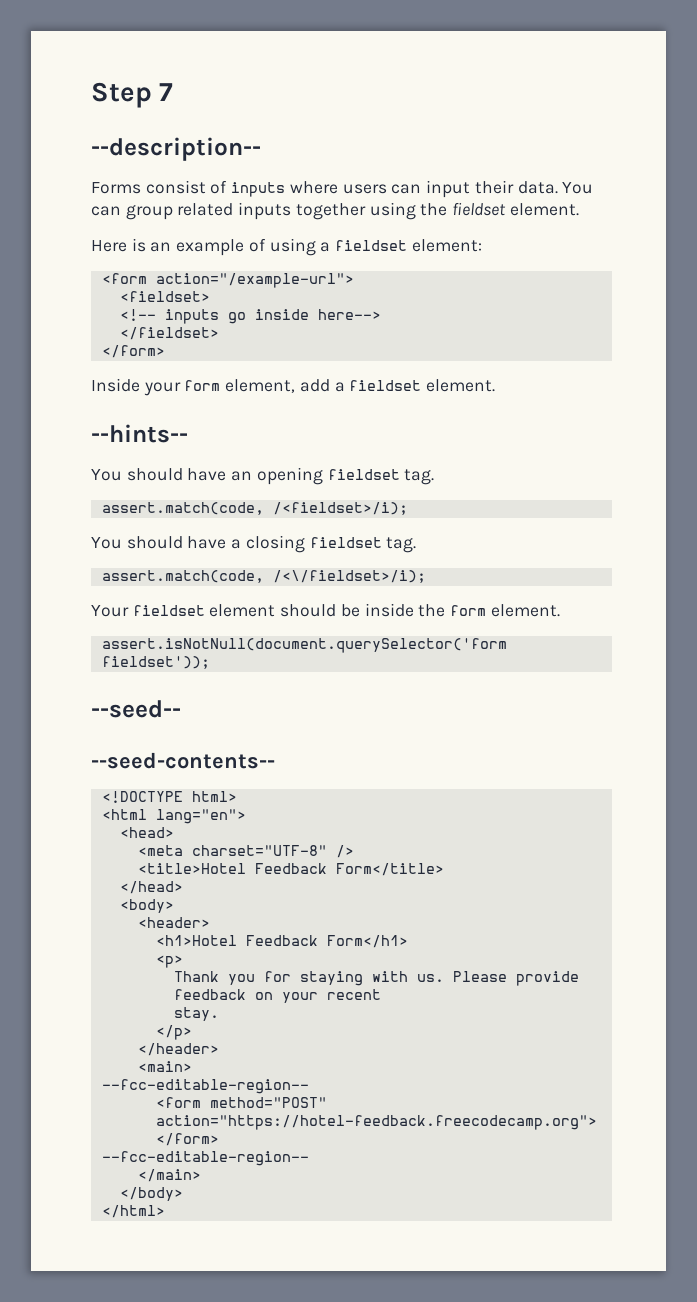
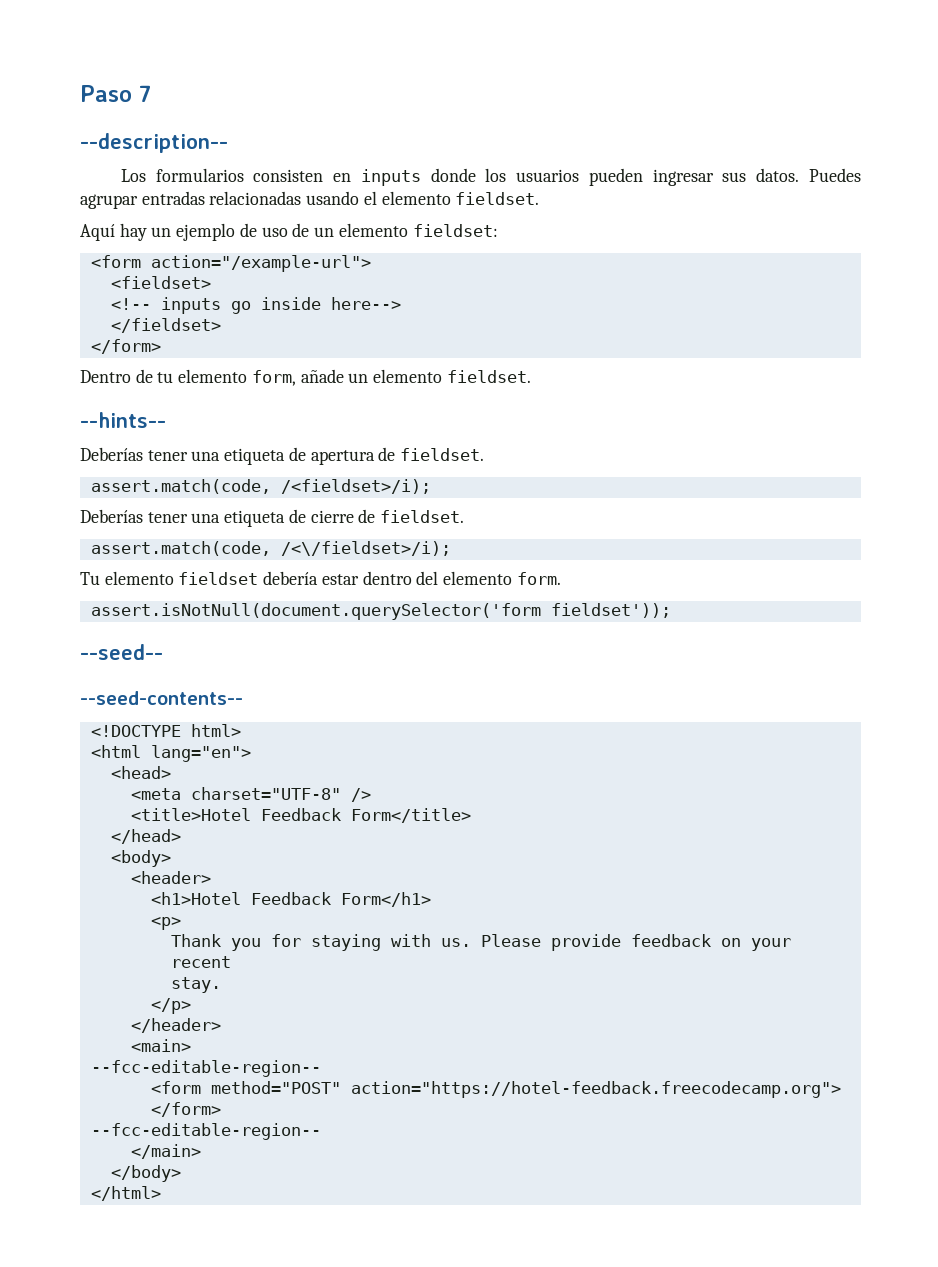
- Step 7
+ Paso 7
- Forms consist of inputs where users can input their data. You can group related inputs together using the fieldset element.
- Here is an example of using a fieldset element:
+ Los formularios consisten en inputs donde los usuarios pueden ingresar sus datos. Puedes agrupar entradas relacionadas usando el elemento fieldset.
+ Aquí hay un ejemplo de uso de un elemento fieldset:
- Inside your form element, add a fieldset element.
+ Dentro de tu elemento form, añade un elemento fieldset.
  --hints--
- You should have an opening fieldset tag.
+ Deberías tener una etiqueta de apertura de fieldset.
  assert.match(code, /<fieldset>/i);
- You should have a closing fieldset tag.
+ Deberías tener una etiqueta de cierre de fieldset.
  assert.match(code, /<\/fieldset>/i);
- Your fieldset element should be inside the form element.
+ Tu elemento fieldset debería estar dentro del elemento form.

